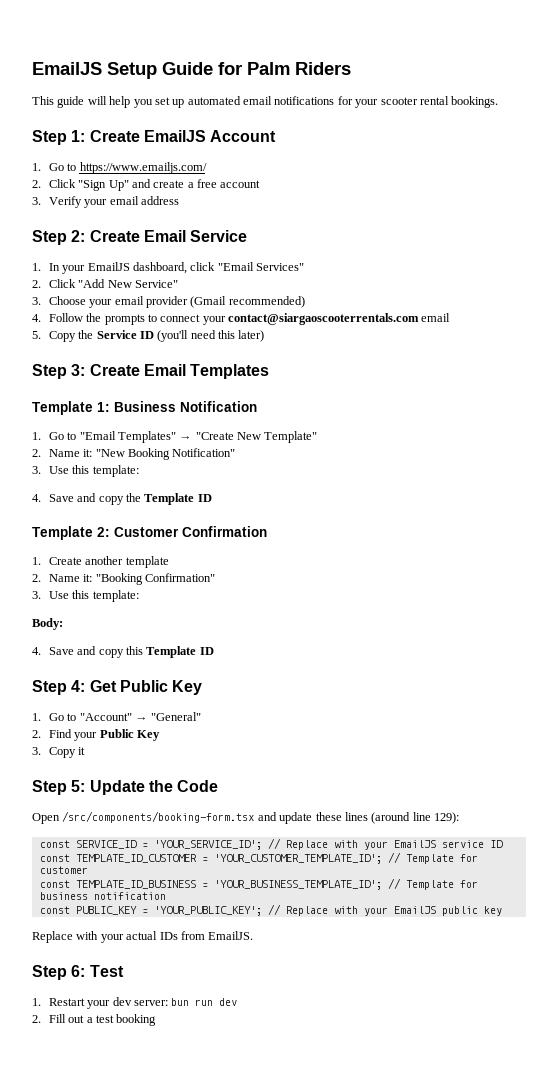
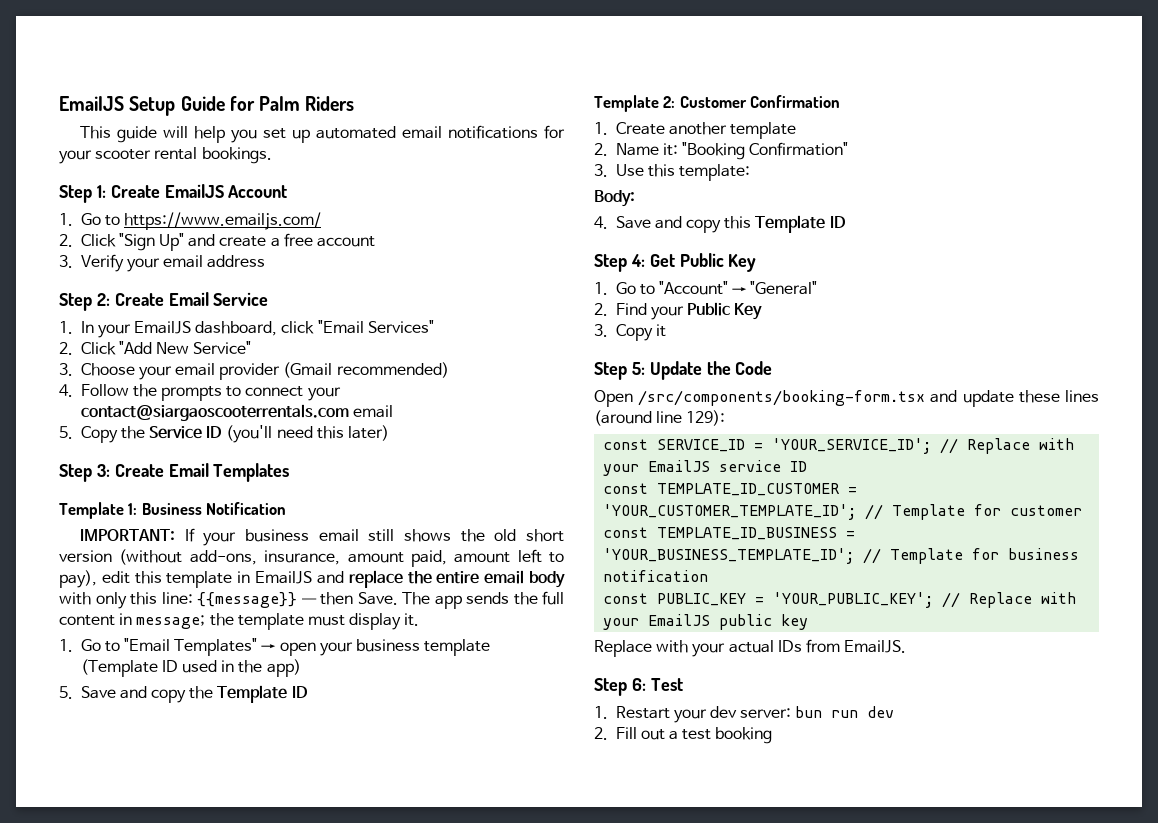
+ IMPORTANT: If your business email still shows the old short version (without add-ons, insurance, amount paid, amount left to pay), edit this template in EmailJS and replace the entire email body with only this line: {{message}} — then Save. The app sends the full content in message; the template must display it.
- 1. Go to "Email Templates" → "Create New Template"
- 2. Name it: "New Booking Notification"
- 3. Use this template:
- 4. Save and copy the Template ID
+ 1. Go to "Email Templates" → open your business template (Template ID used in the app)
+ 5. Save and copy the Template ID

